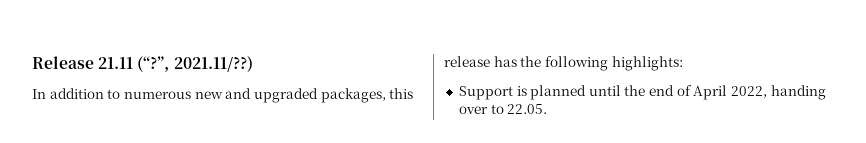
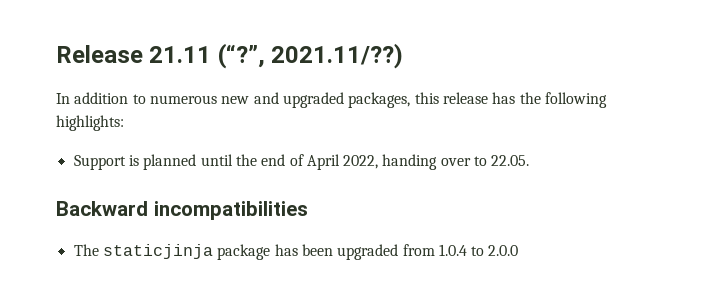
+ Backward incompatibilities
+ The staticjinja package has been upgraded from 1.0.4 to 2.0.0

